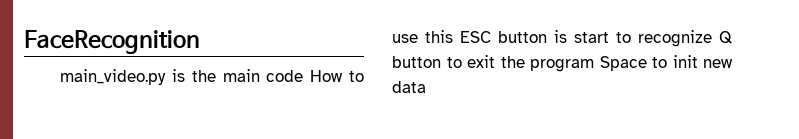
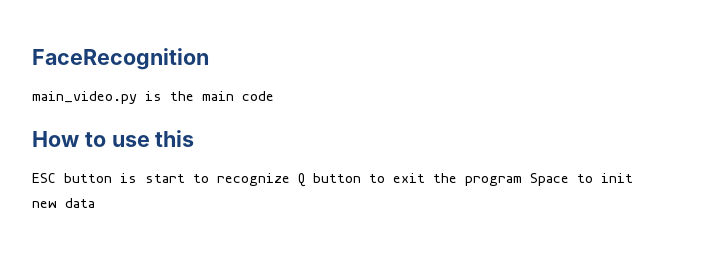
- main_video.py is the main code How to use this ESC button is start to recognize Q button to exit the program Space to init new data
+ main_video.py is the main code
+ How to use this
+ ESC button is start to recognize Q button to exit the program Space to init new data

